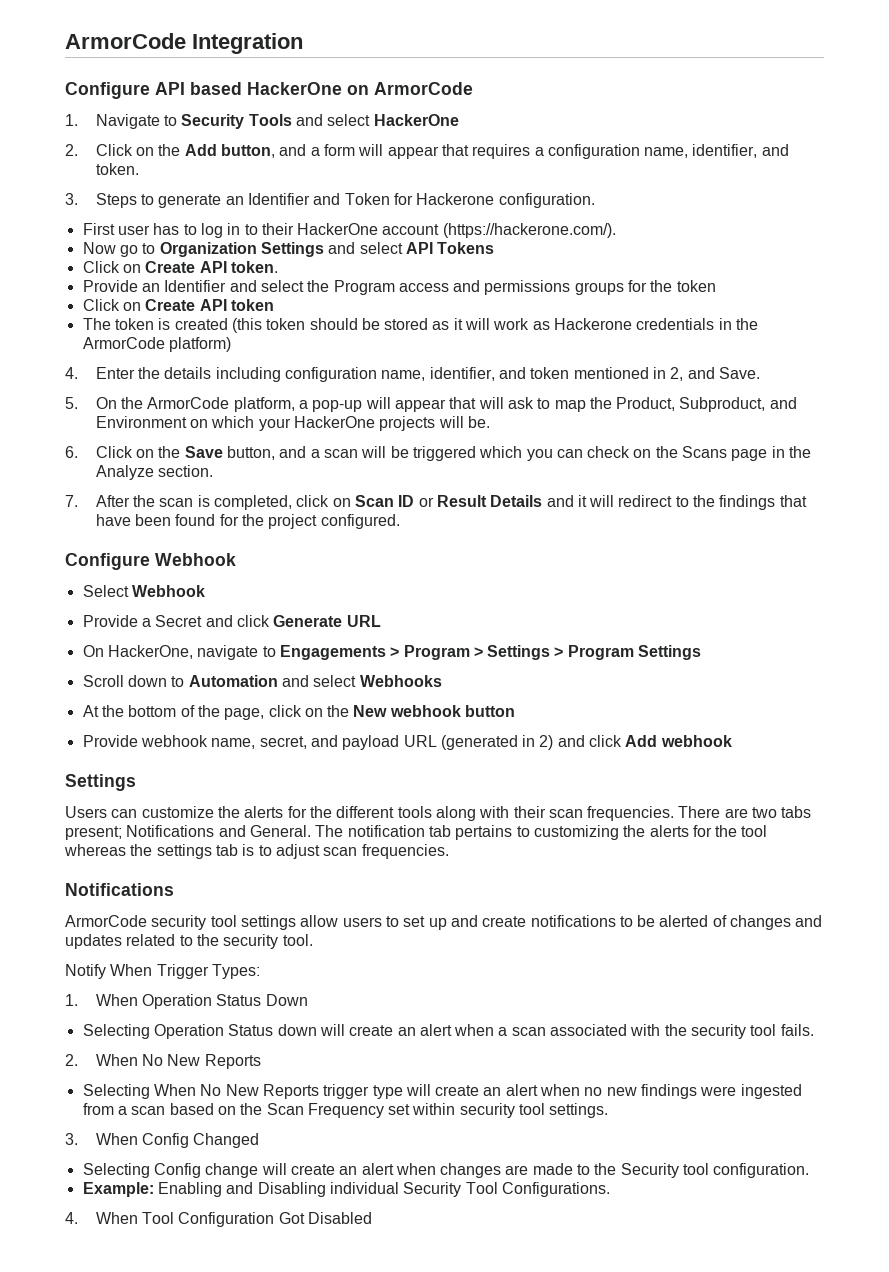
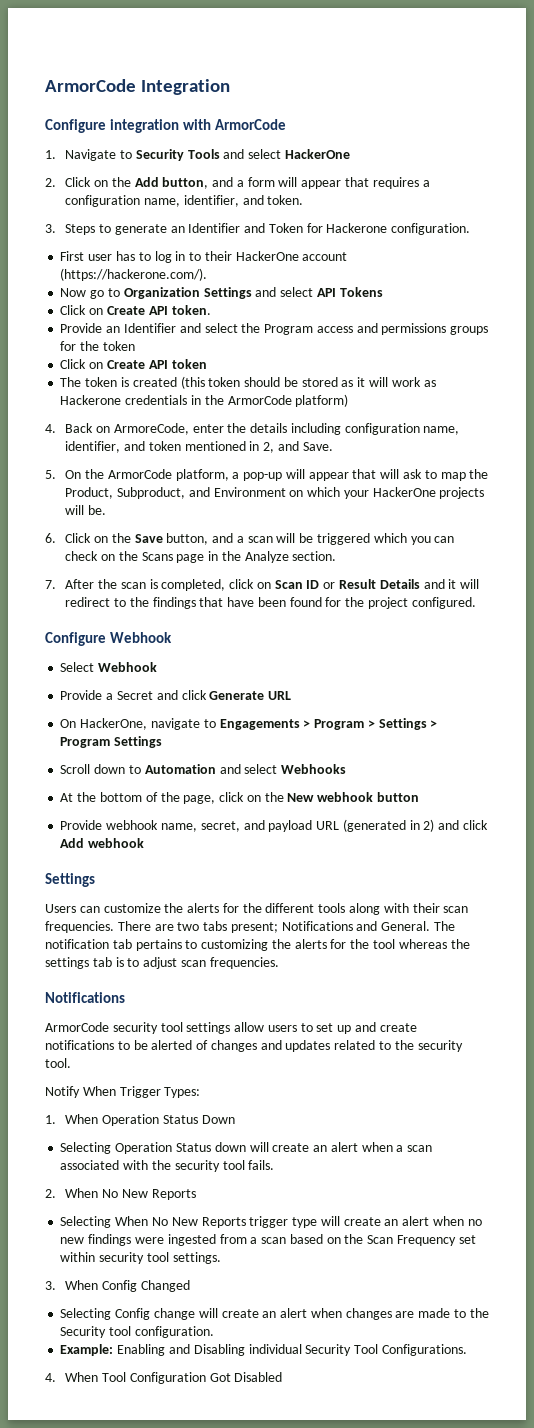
- Configure API based HackerOne on ArmorCode
+ Configure integration with ArmorCode
- 4. Enter the details including configuration name, identifier, and token mentioned in 2, and Save.
+ 4. Back on ArmoreCode, enter the details including configuration name, identifier, and token mentioned in 2, and Save.

